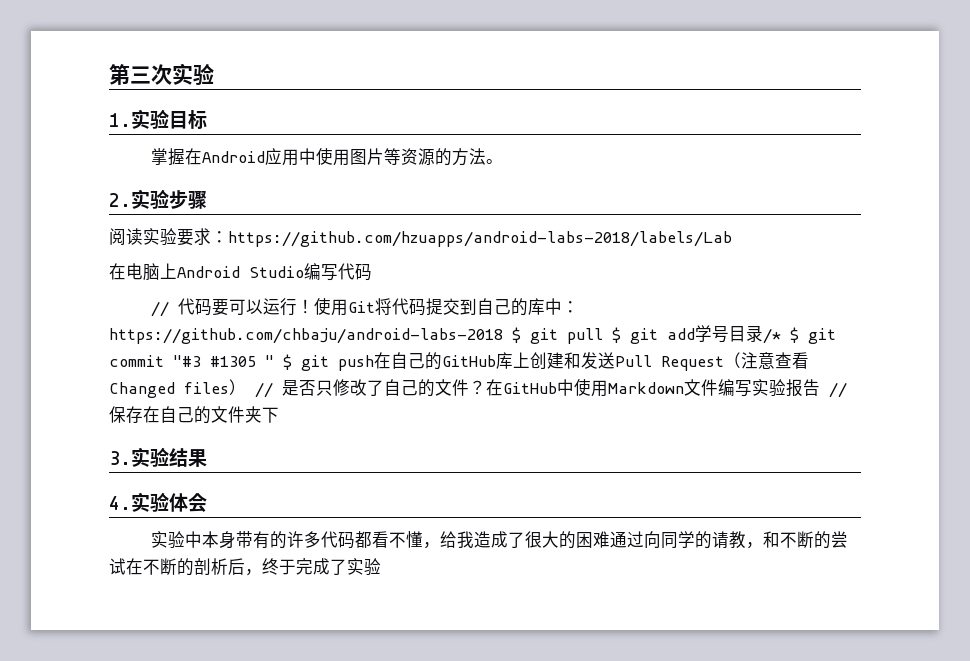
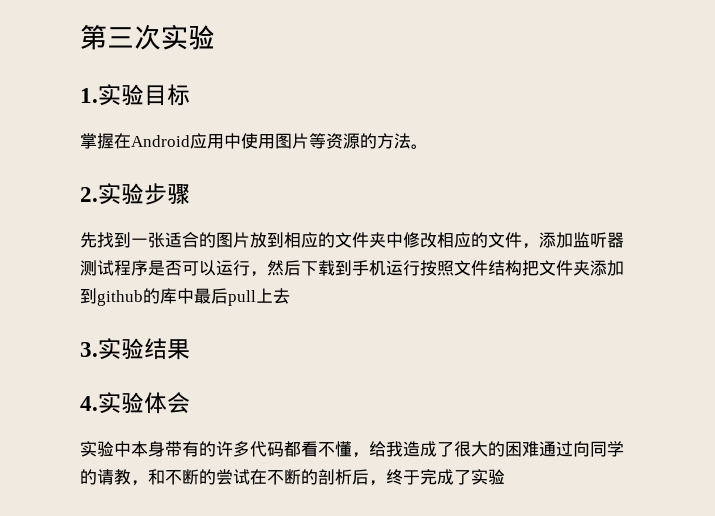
- 阅读实验要求：https://github.com/hzuapps/android-labs-2018/labels/Lab
- 在电脑上Android Studio编写代码
- // 代码要可以运行！使用Git将代码提交到自己的库中：https://github.com/chbaju/android-labs-2018 $ git pull $ git add学号目录/* $ git commit "#3 #1305 " $ git push在自己的GitHub库上创建和发送Pull Request（注意查看Changed files） // 是否只修改了自己的文件？在GitHub中使用Markdown文件编写实验报告 // 保存在自己的文件夹下
+ 先找到一张适合的图片放到相应的文件夹中修改相应的文件，添加监听器测试程序是否可以运行，然后下载到手机运行按照文件结构把文件夹添加到github的库中最后pull上去

